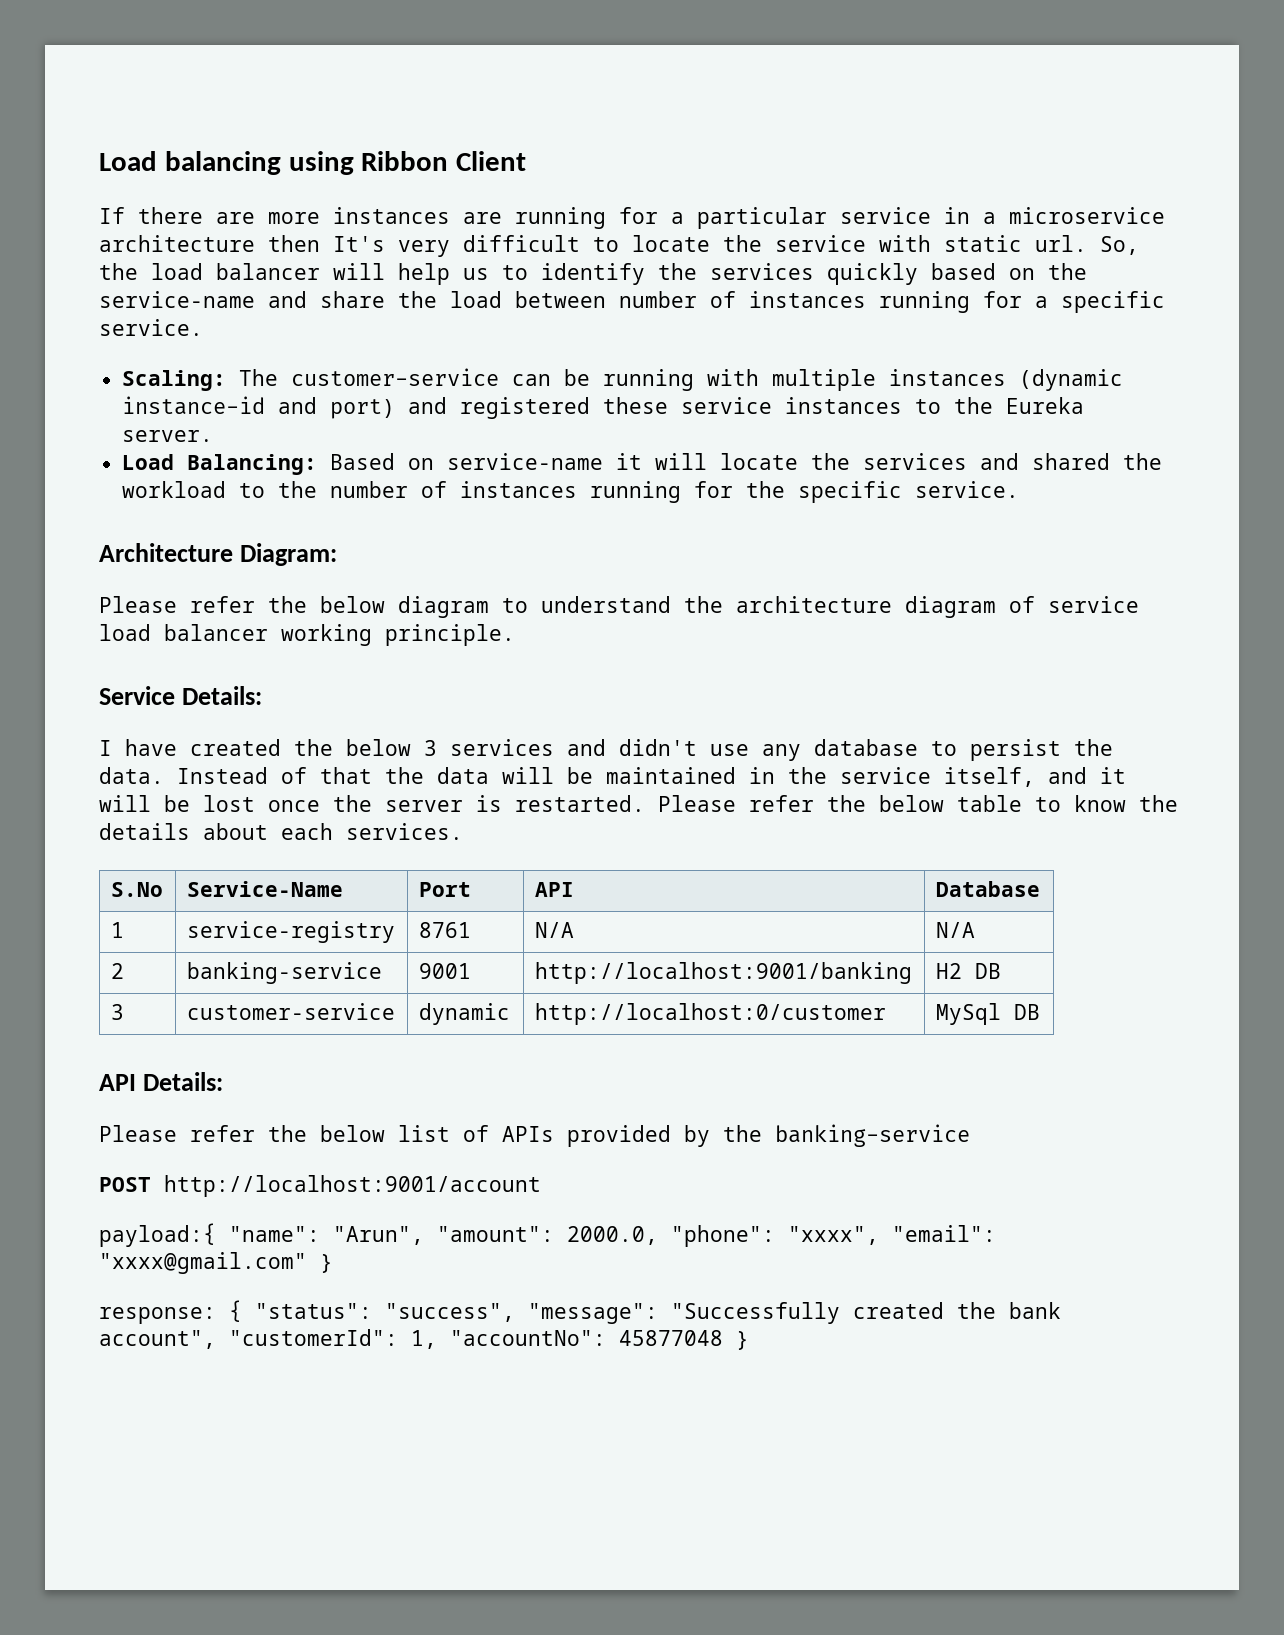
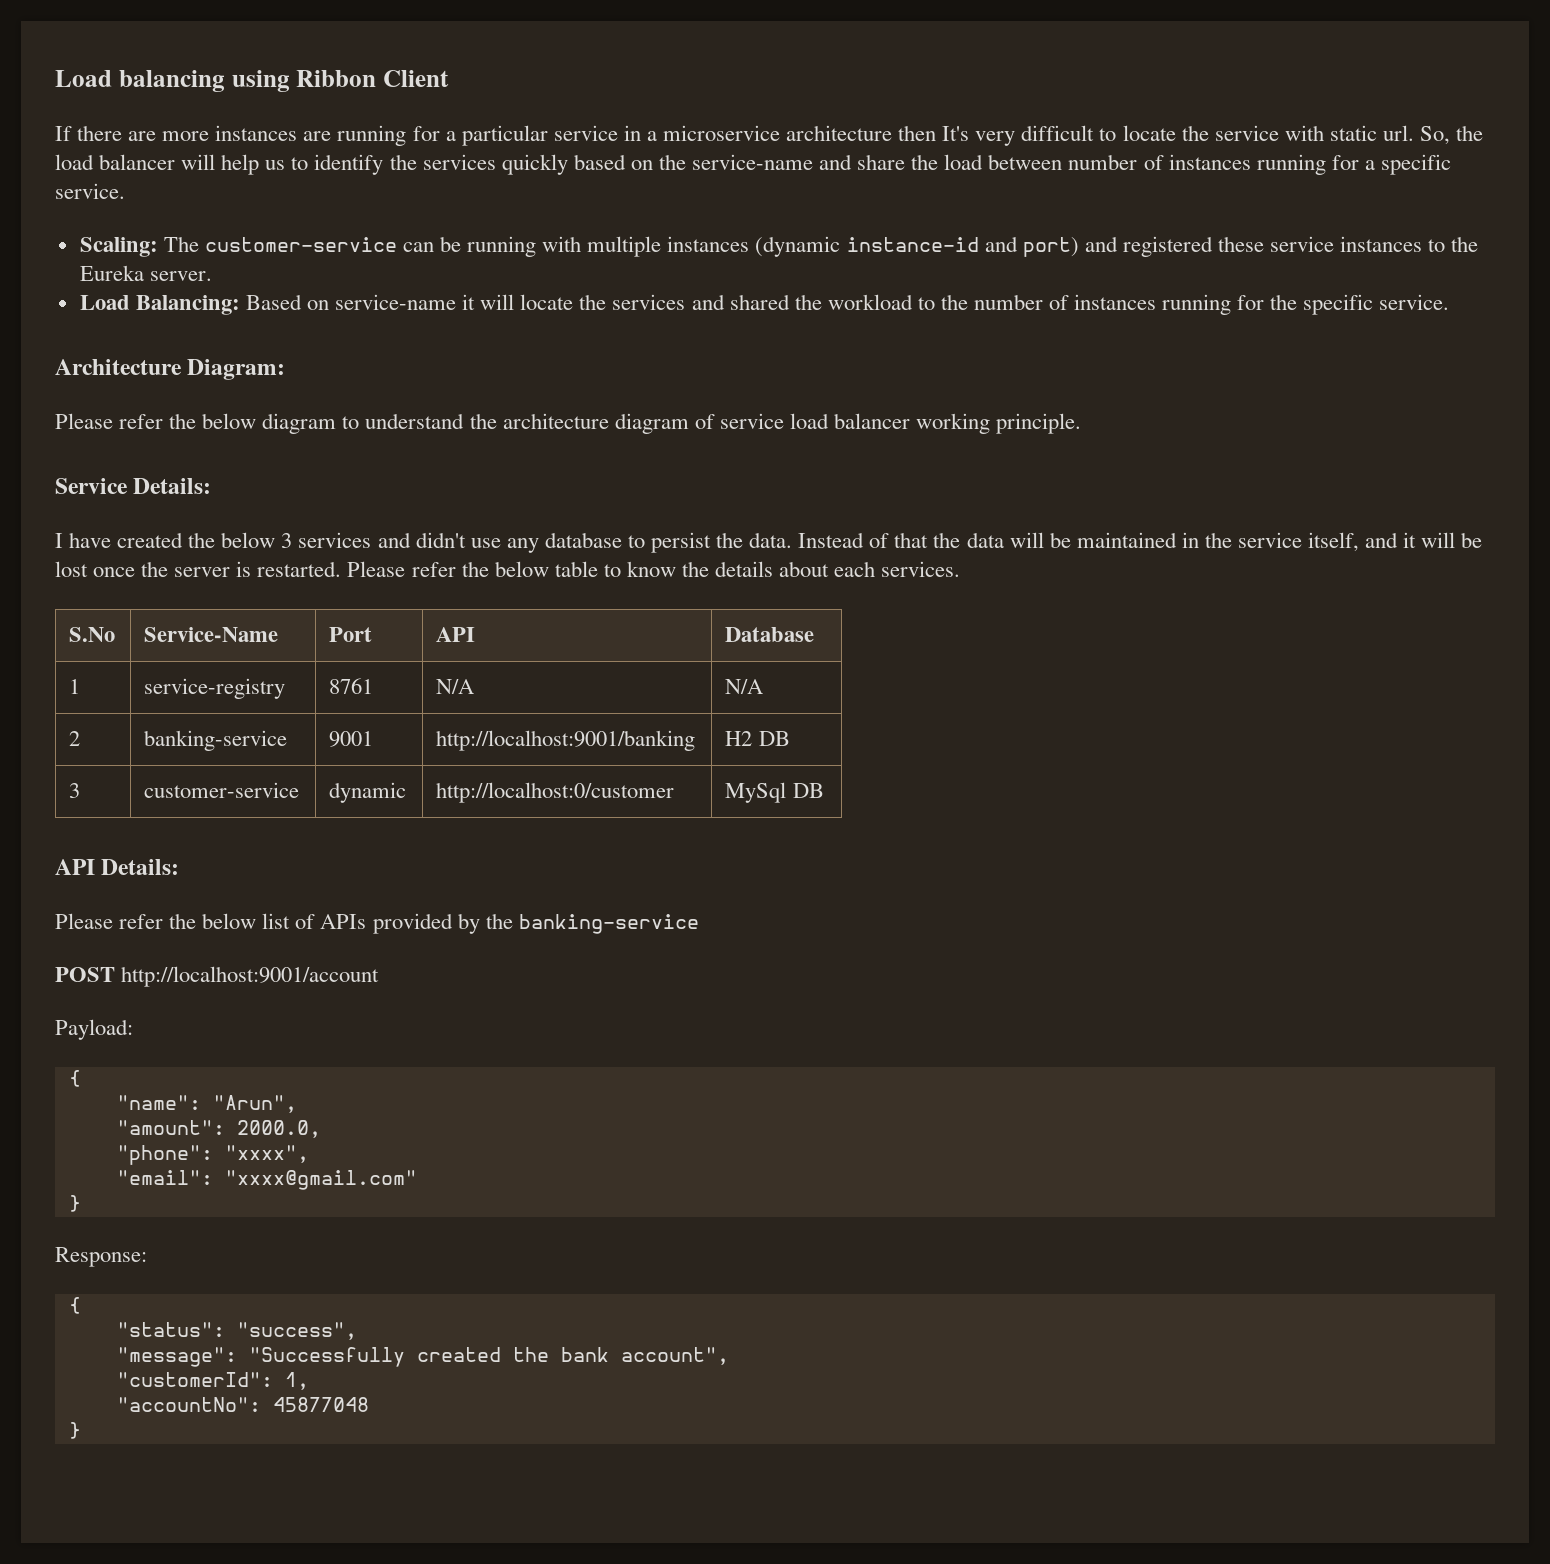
- payload:{ "name": "Arun", "amount": 2000.0, "phone": "xxxx", "email": "xxxx@gmail.com" }
+ Payload:
+ {
+ "name": "Arun",
+ "amount": 2000.0,
+ "phone": "xxxx",
+ "email": "xxxx@gmail.com"
+ }
- response: { "status": "success", "message": "Successfully created the bank account", "customerId": 1, "accountNo": 45877048 }
+ Response:
+ {
+ "status": "success",
+ "message": "Successfully created the bank account",
+ "customerId": 1,
+ "accountNo": 45877048
+ }

